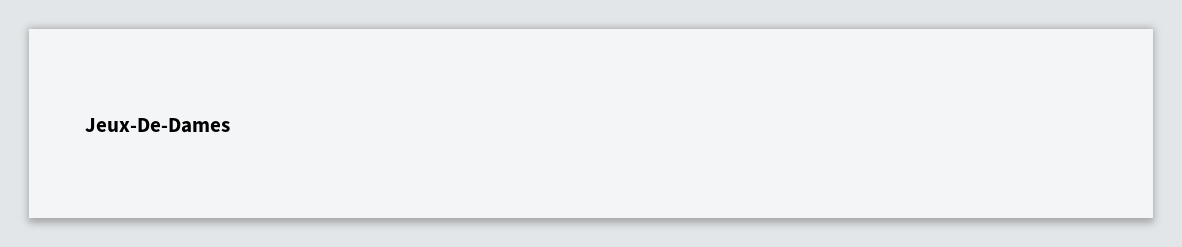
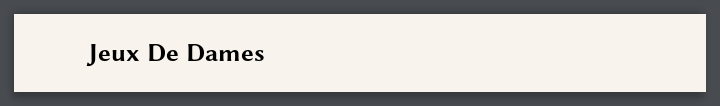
- Jeux-De-Dames
+ Jeux De Dames

